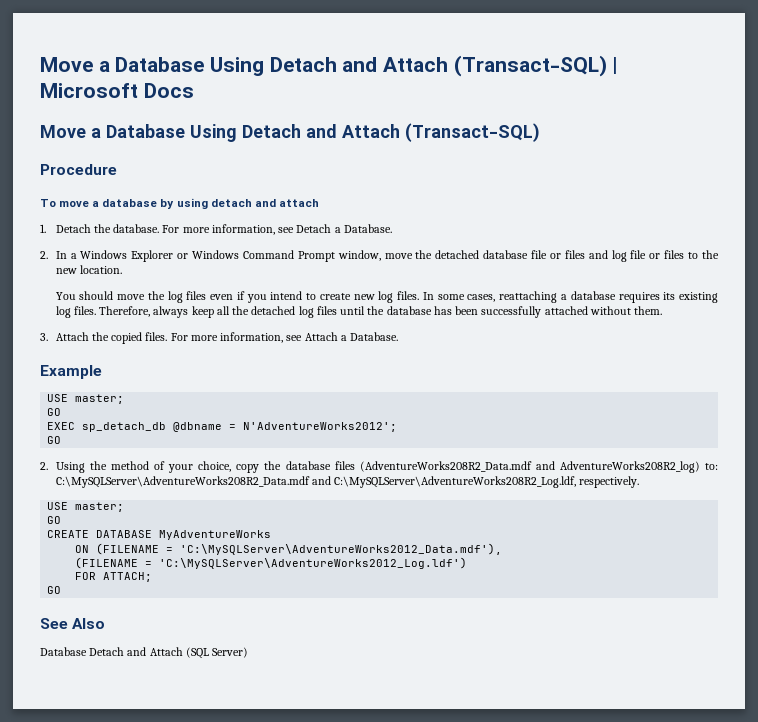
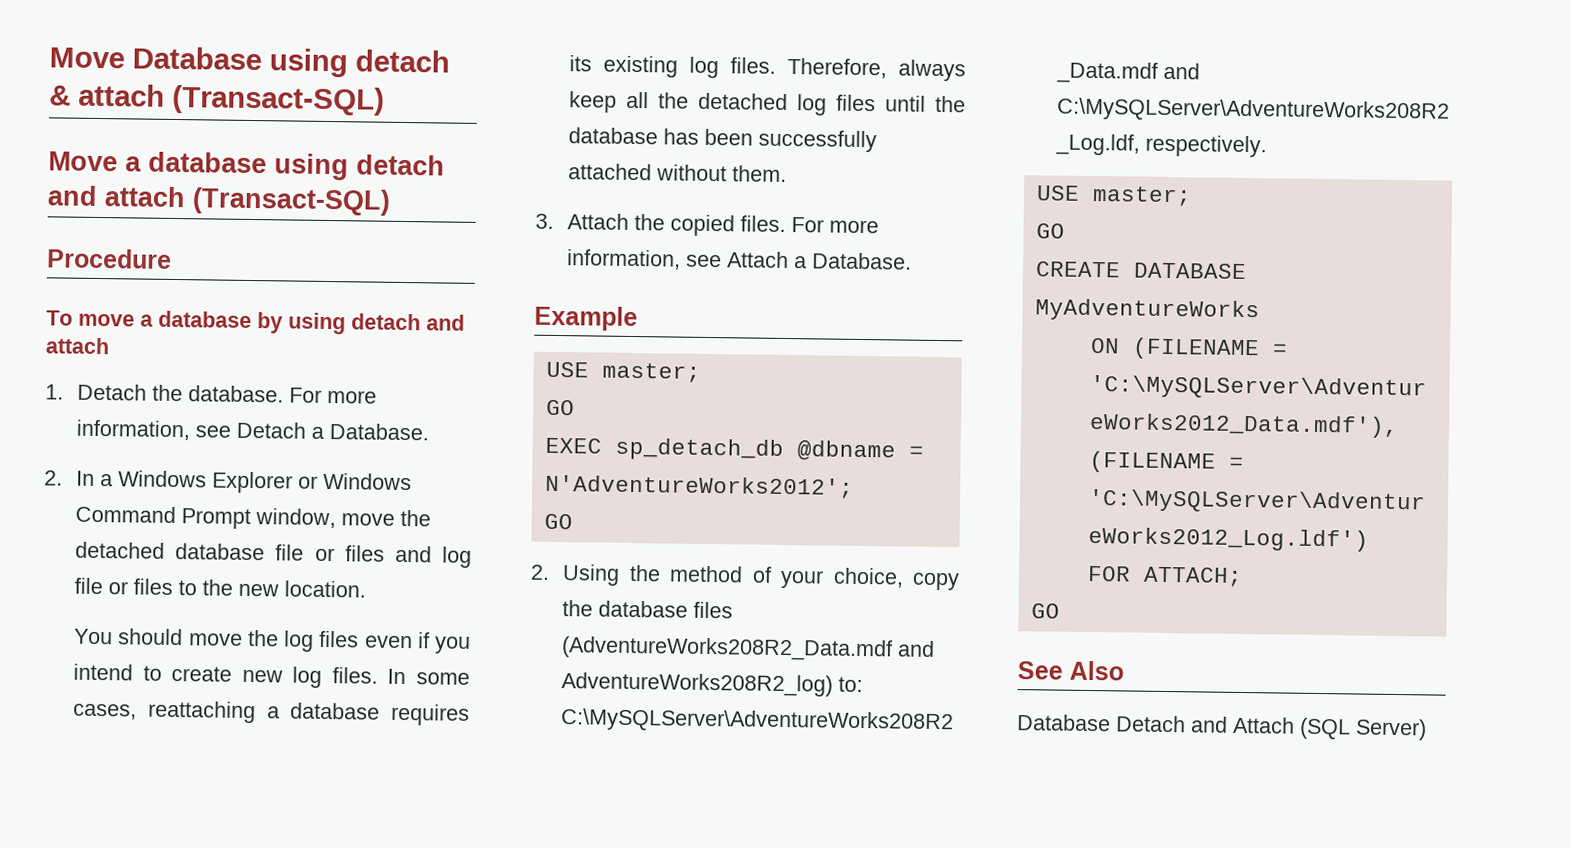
- Move a Database Using Detach and Attach (Transact-SQL) | Microsoft Docs
- Move a Database Using Detach and Attach (Transact-SQL)
+ Move Database using detach & attach (Transact-SQL)
+ Move a database using detach and attach (Transact-SQL)

